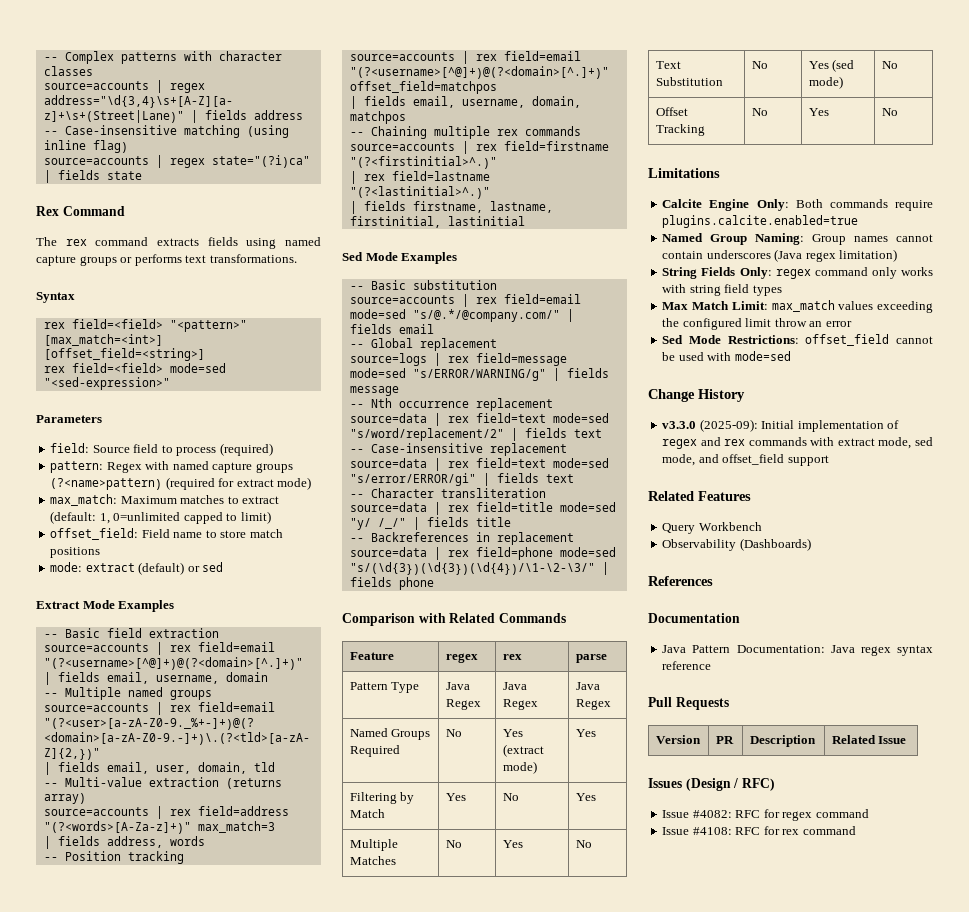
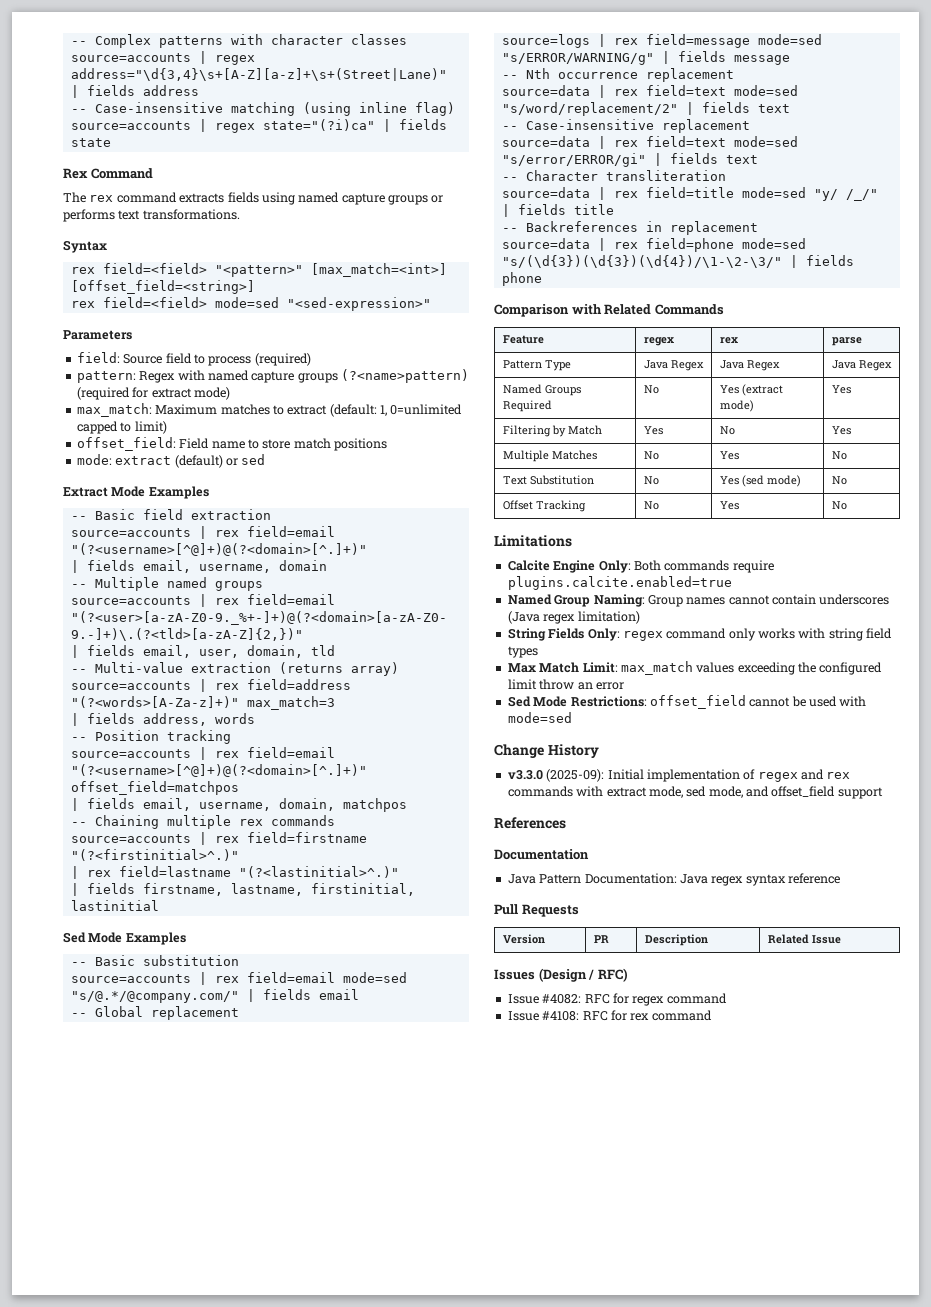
- Related Features
- Query Workbench
- Observability (Dashboards)

